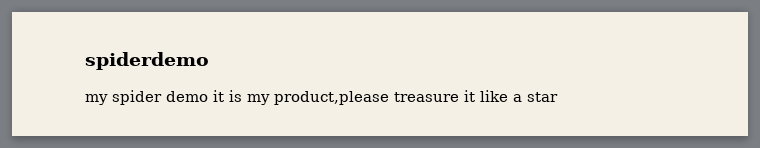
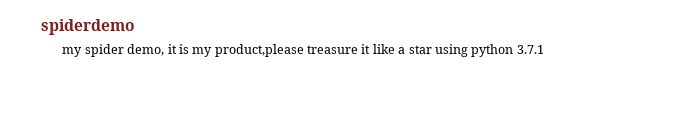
- my spider demo it is my product,please treasure it like a star
+ my spider demo, it is my product,please treasure it like a star using python 3.7.1

